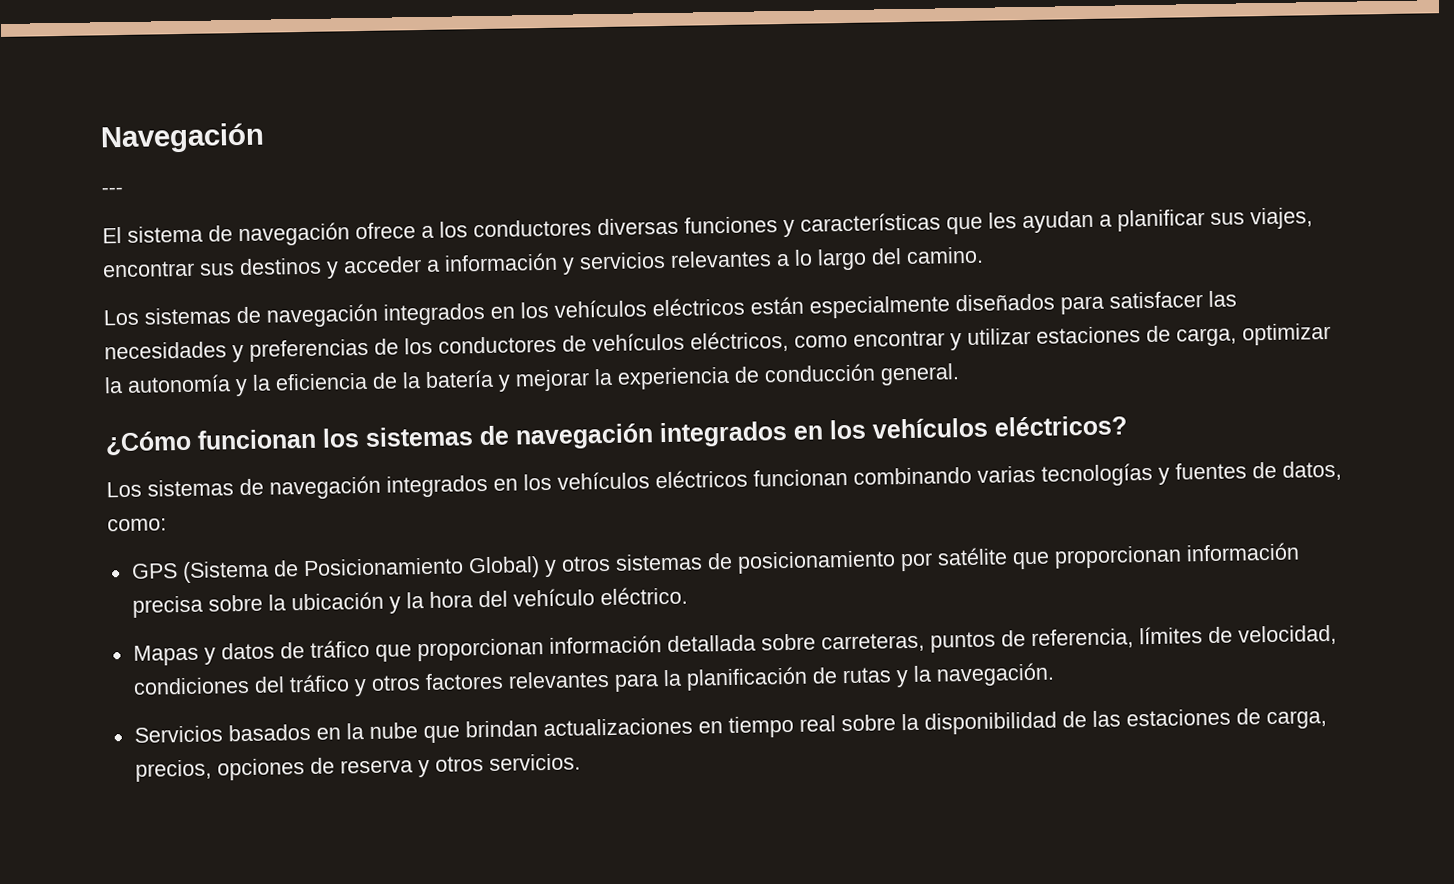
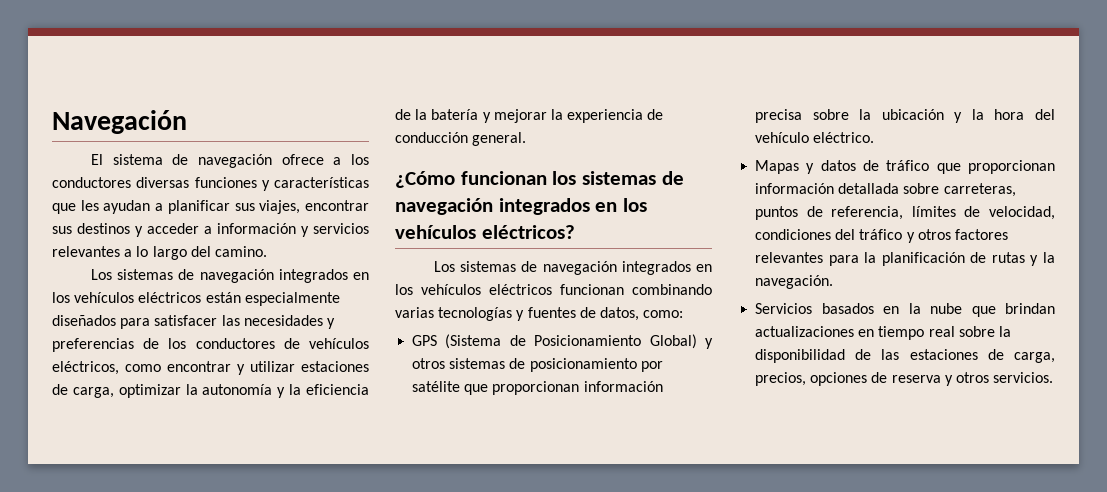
- ---

